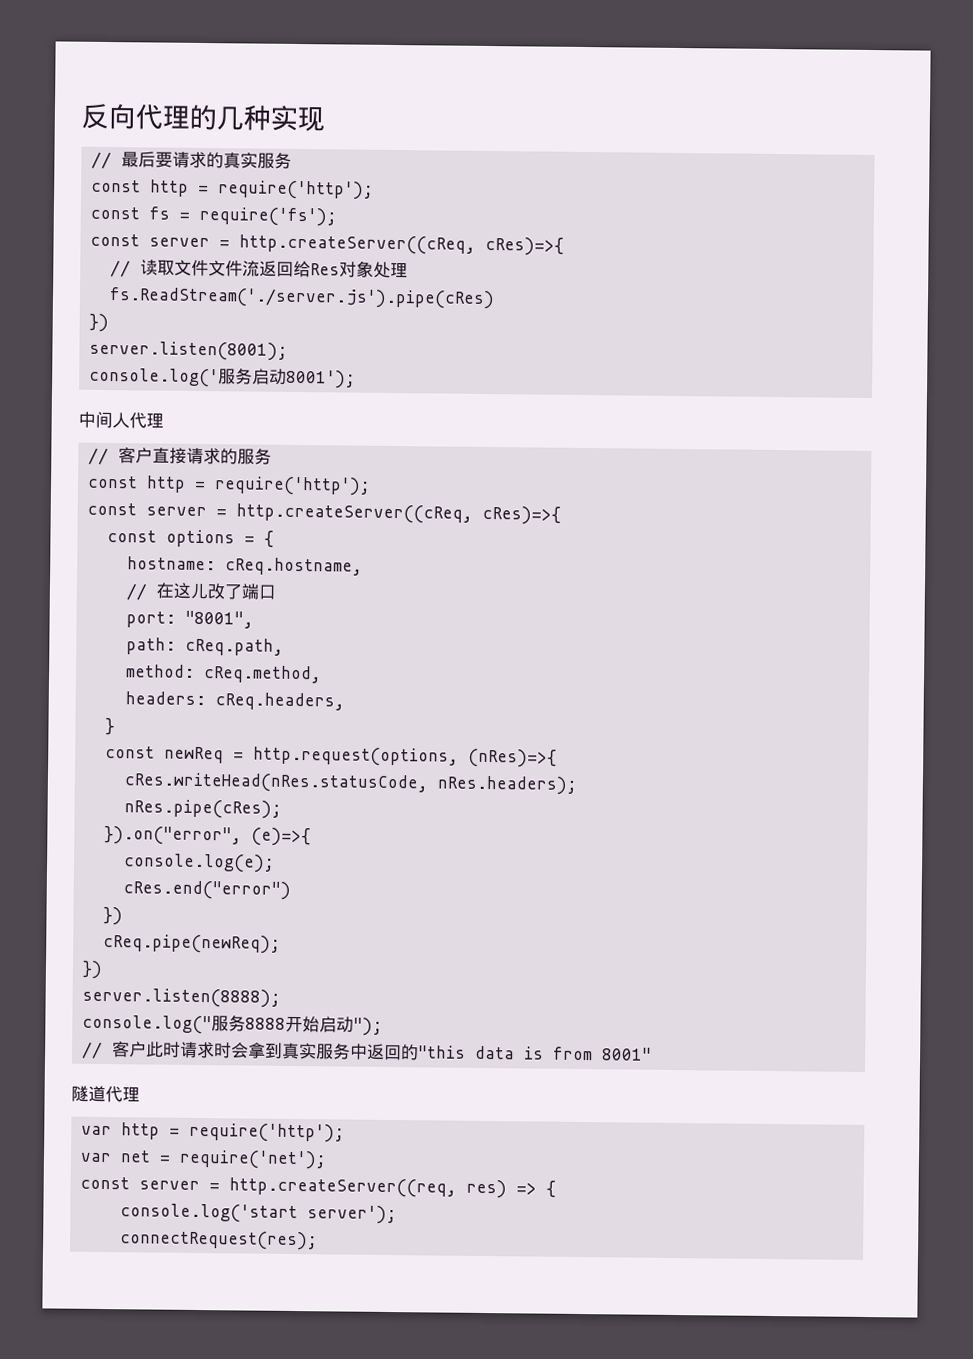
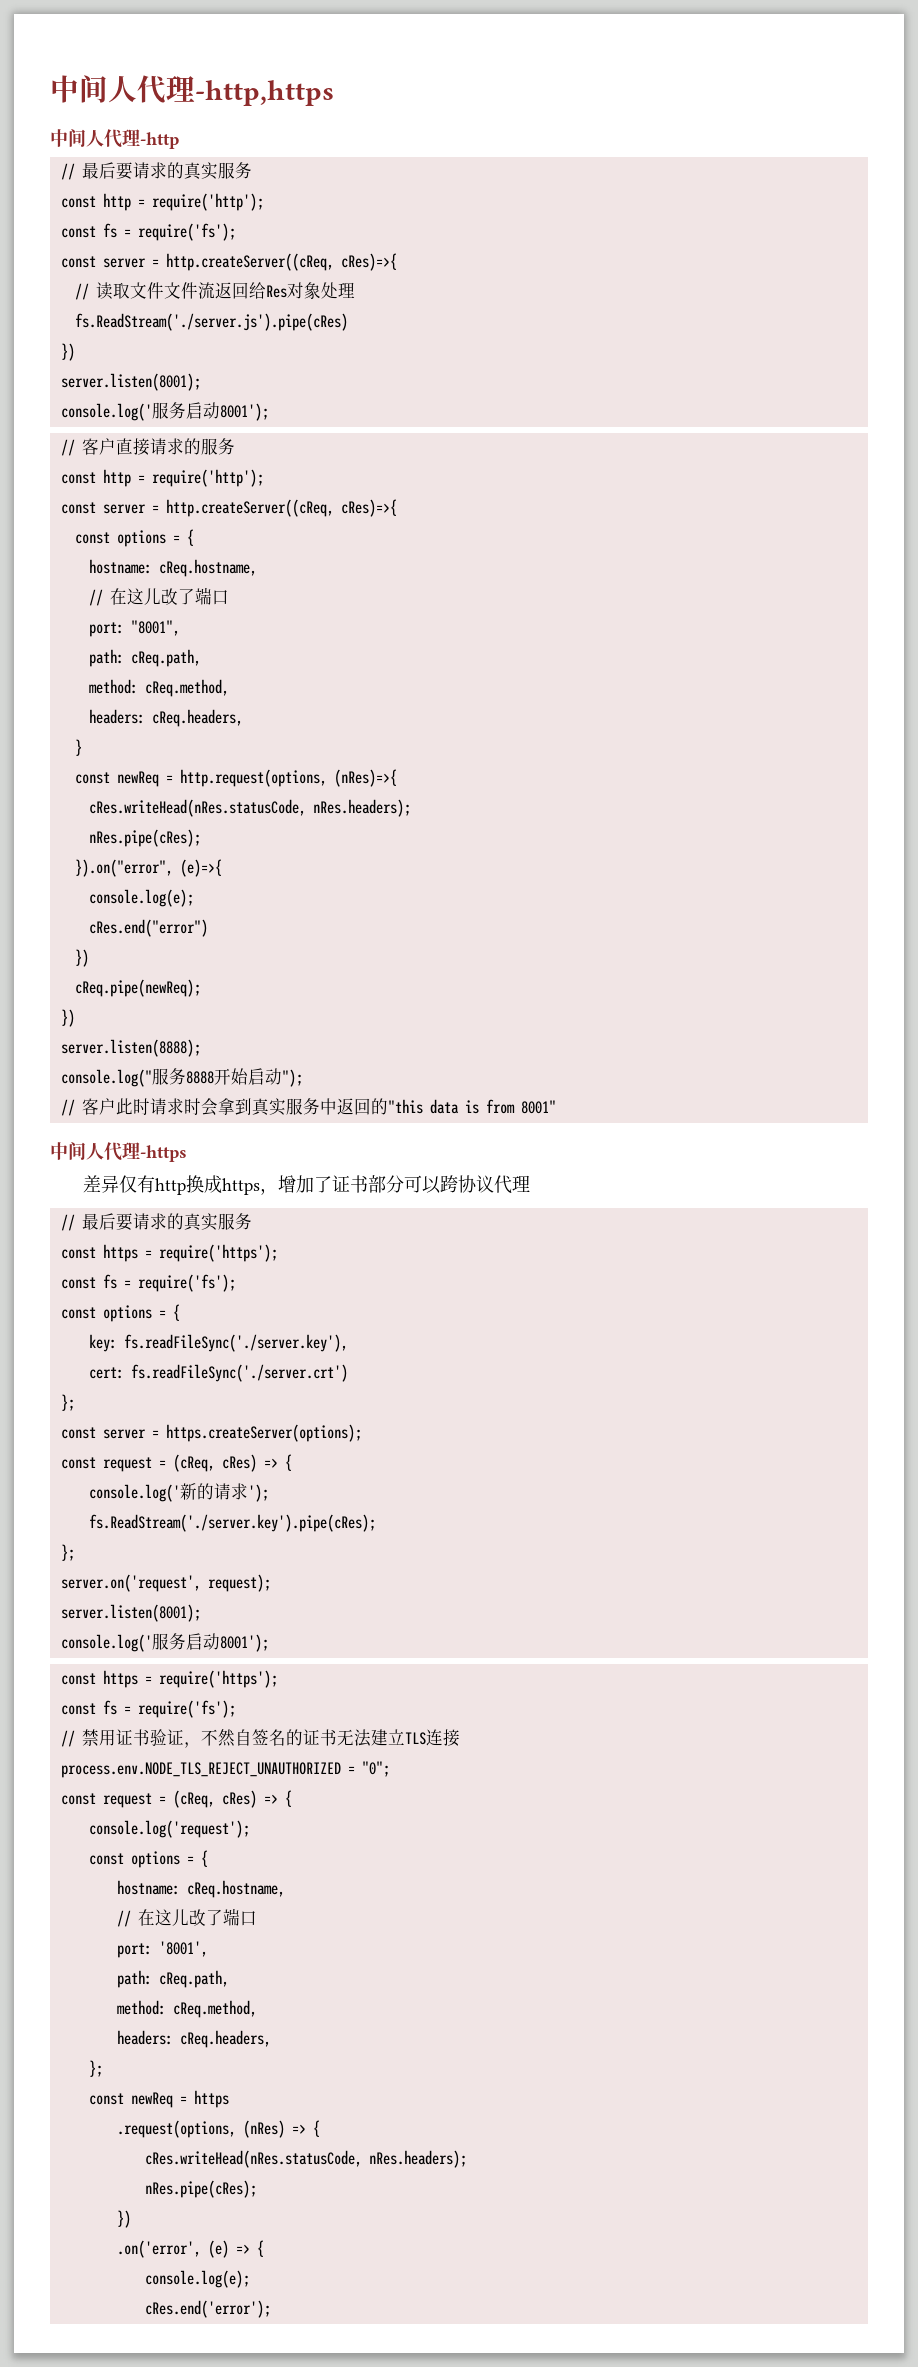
- 反向代理的几种实现
+ 中间人代理-http,https
+ 中间人代理-http
- 中间人代理
- 隧道代理
- var http = require('http');
- var net = require('net');
- const server = http.createServer((req, res) => {
- console.log('start server');
- connectRequest(res);
+ 中间人代理-https
+ 差异仅有http换成https，增加了证书部分可以跨协议代理
+ // 最后要请求的真实服务
+ const https = require('https');
+ const fs = require('fs');
+ const options = {
+ key: fs.readFileSync('./server.key'),
+ cert: fs.readFileSync('./server.crt')
+ };
+ const server = https.createServer(options);
+ const request = (cReq, cRes) => {
+ console.log('新的请求');
+ fs.ReadStream('./server.key').pipe(cRes);
+ };
+ server.on('request', request);
+ server.listen(8001);
+ console.log('服务启动8001');
+ const https = require('https');
+ const fs = require('fs');
+ // 禁用证书验证，不然自签名的证书无法建立TLS连接
+ process.env.NODE_TLS_REJECT_UNAUTHORIZED = "0";
+ const request = (cReq, cRes) => {
+ console.log('request');
+ const options = {
+ hostname: cReq.hostname,
+ // 在这儿改了端口
+ port: '8001',
+ path: cReq.path,
+ method: cReq.method,
+ headers: cReq.headers,
+ };
+ const newReq = https
+ .request(options, (nRes) => {
+ cRes.writeHead(nRes.statusCode, nRes.headers);
+ nRes.pipe(cRes);
+ })
+ .on('error', (e) => {
+ console.log(e);
+ cRes.end('error');

